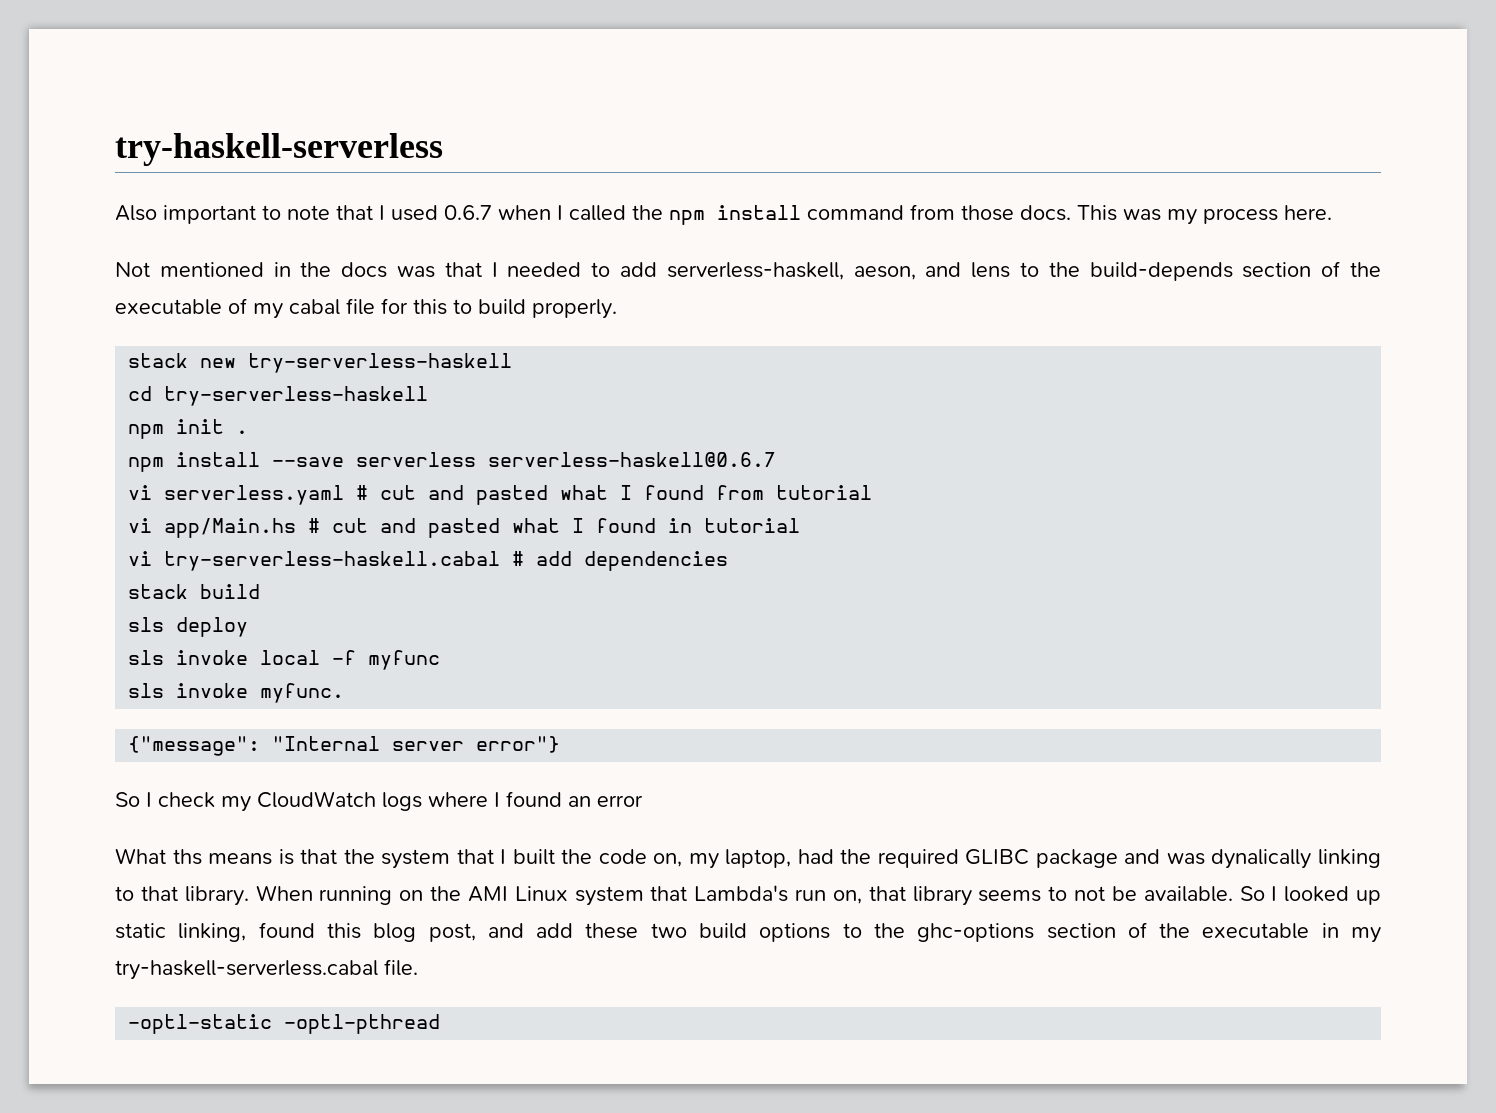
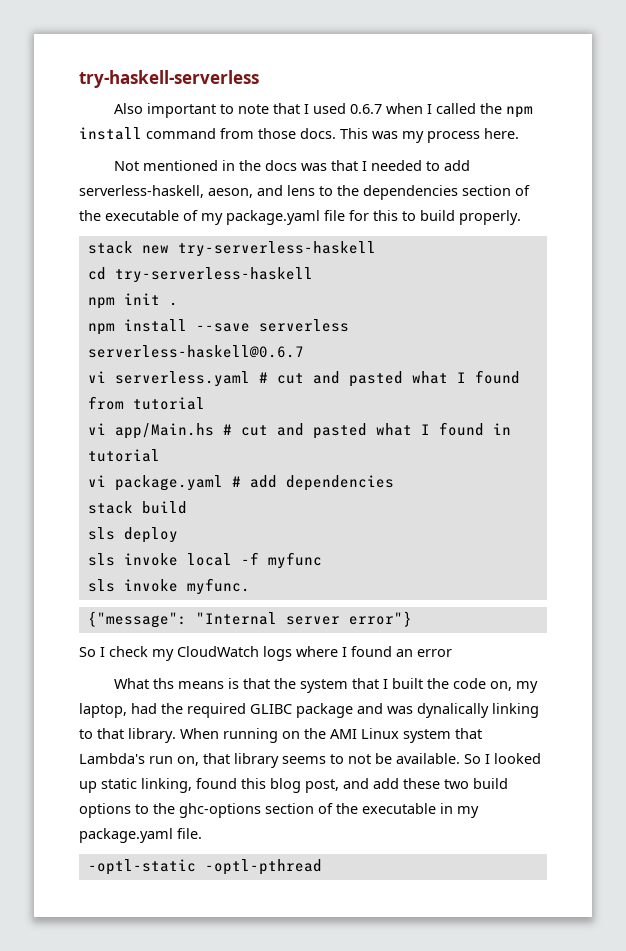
- Not mentioned in the docs was that I needed to add serverless-haskell, aeson, and lens to the build-depends section of the executable of my cabal file for this to build properly.
+ Not mentioned in the docs was that I needed to add serverless-haskell, aeson, and lens to the dependencies section of the executable of my package.yaml file for this to build properly.
- vi try-serverless-haskell.cabal # add dependencies
+ vi package.yaml # add dependencies
- So I looked up static linking, found this blog post, and add these two build options to the ghc-options section of the executable in my try-haskell-serverless.cabal file.
+ So I looked up static linking, found this blog post, and add these two build options to the ghc-options section of the executable in my package.yaml file.

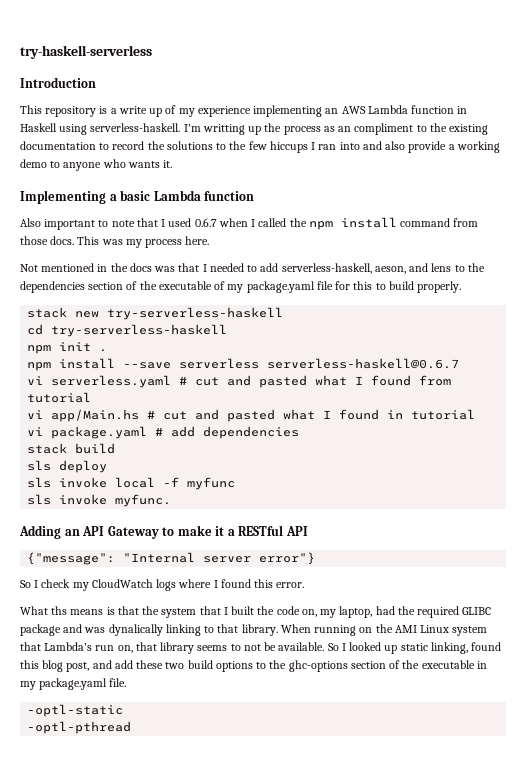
+ Introduction
+ This repository is a write up of my experience implementing an AWS Lambda function in Haskell using serverless-haskell. I'm writting up the process as an compliment to the existing documentation to record the solutions to the few hiccups I ran into and also provide a working demo to anyone who wants it.
+ Implementing a basic Lambda function
+ Adding an API Gateway to make it a RESTful API
- So I check my CloudWatch logs where I found an error
+ So I check my CloudWatch logs where I found this error.
- -optl-static -optl-pthread
+ -optl-static
+ -optl-pthread

